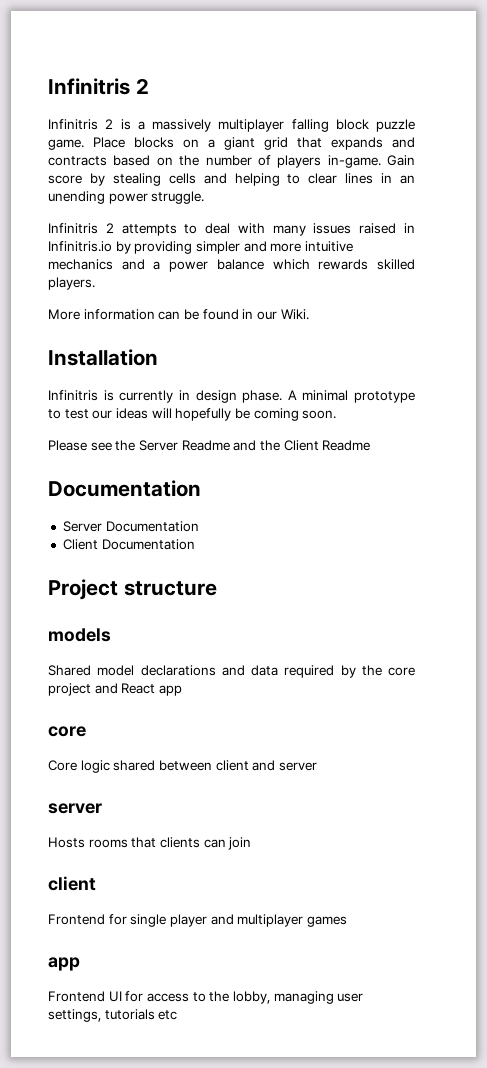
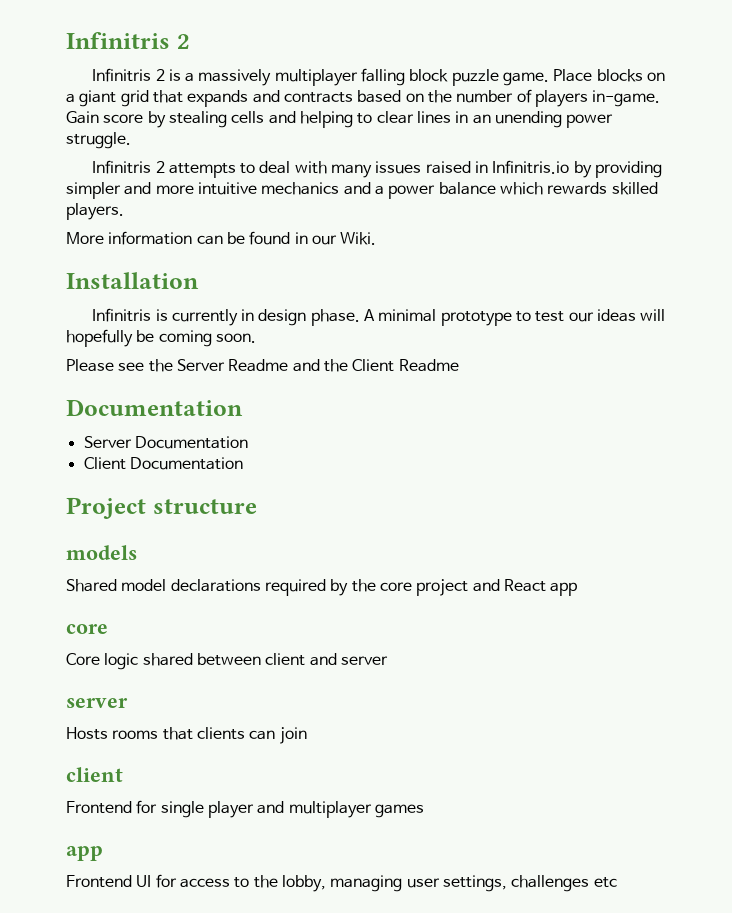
- Shared model declarations and data required by the core project and React app
+ Shared model declarations required by the core project and React app
- Frontend UI for access to the lobby, managing user settings, tutorials etc
+ Frontend UI for access to the lobby, managing user settings, challenges etc

